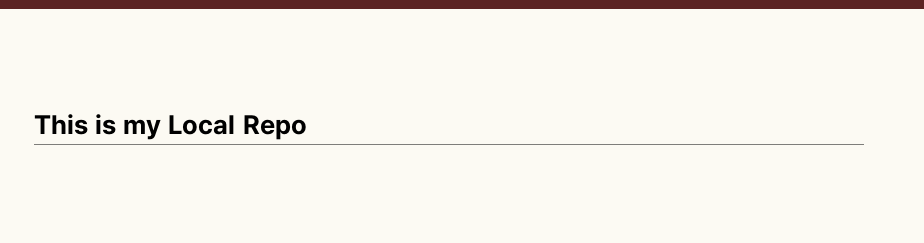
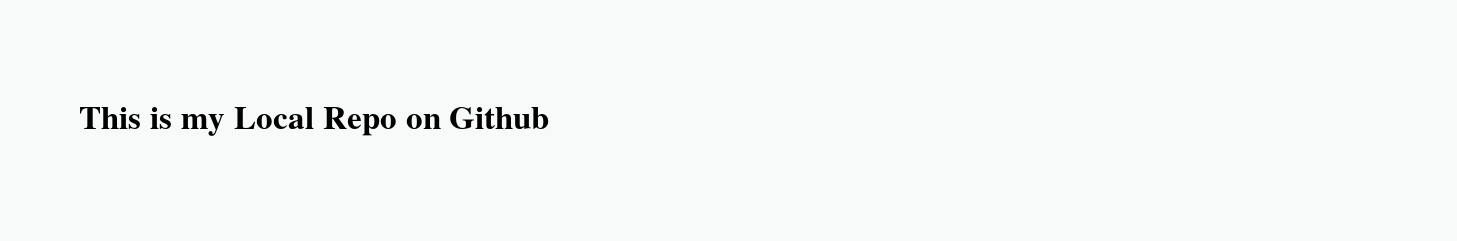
- This is my Local Repo
+ This is my Local Repo on Github

